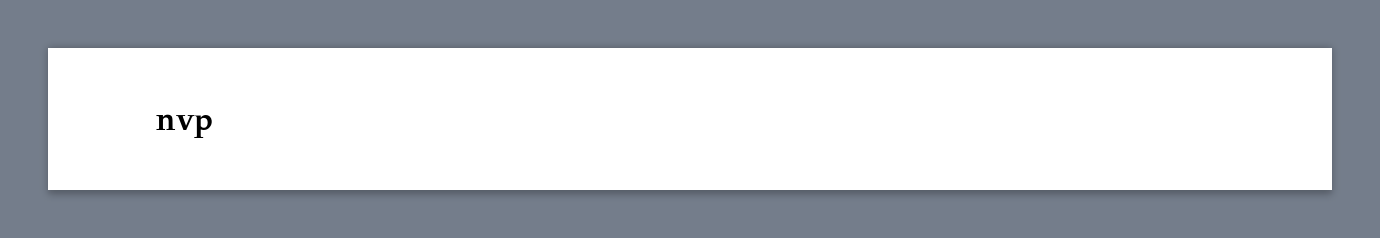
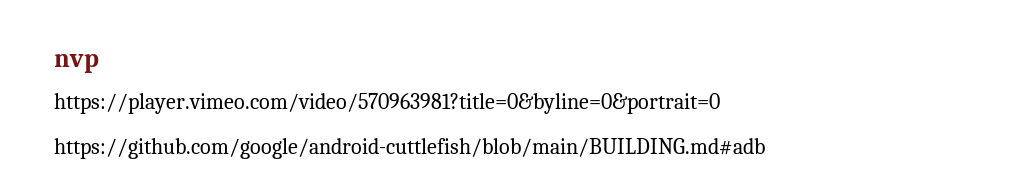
+ https://player.vimeo.com/video/570963981?title=0&byline=0&portrait=0
+ https://github.com/google/android-cuttlefish/blob/main/BUILDING.md#adb

